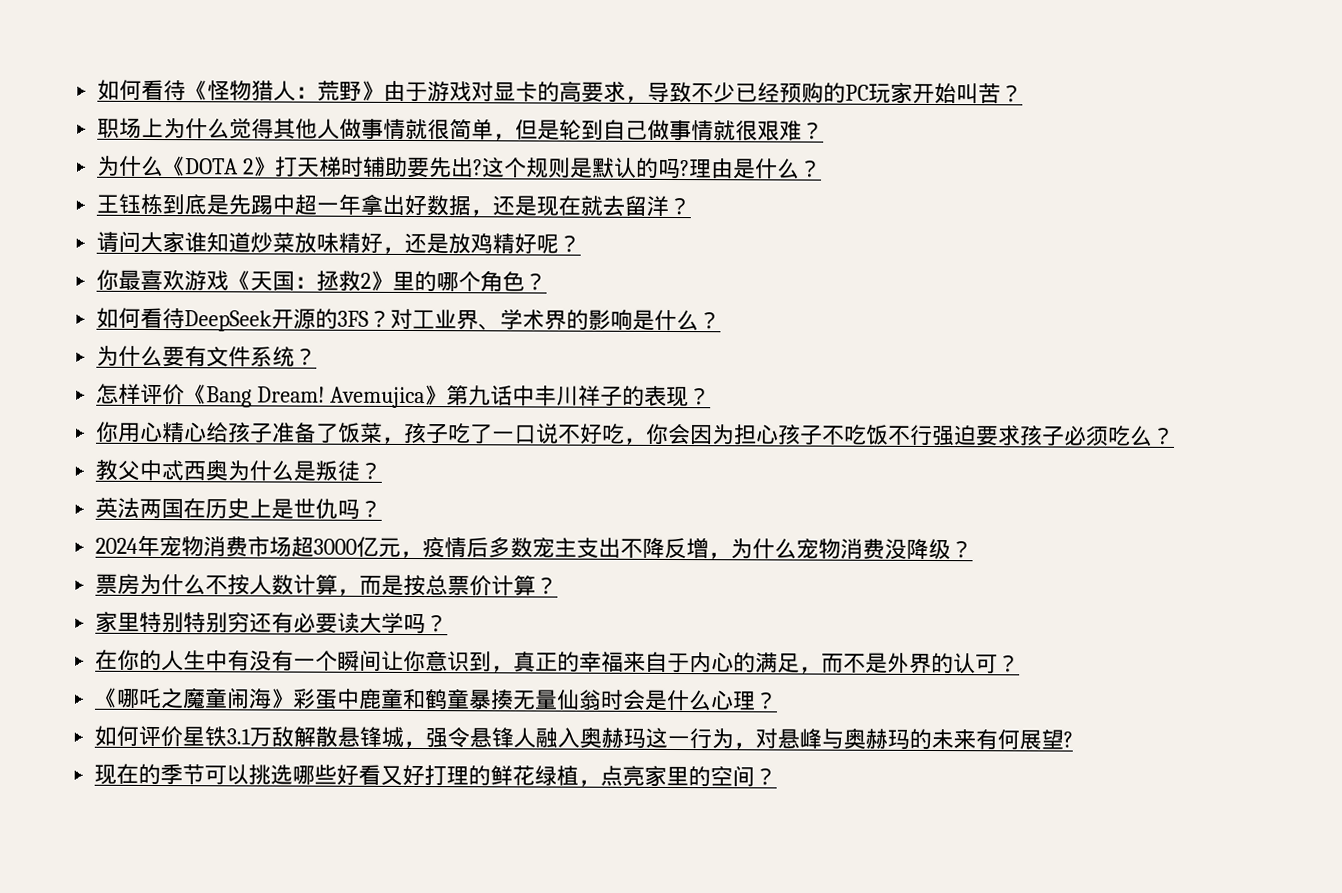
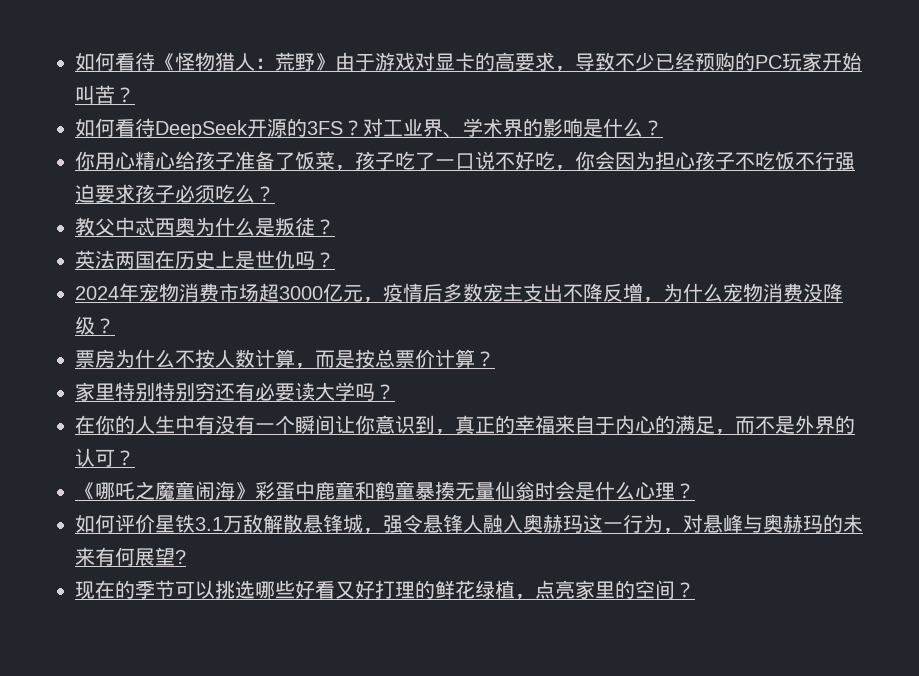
- 职场上为什么觉得其他人做事情就很简单，但是轮到自己做事情就很艰难？
- 为什么《DOTA 2》打天梯时辅助要先出?这个规则是默认的吗?理由是什么？
- 王钰栋到底是先踢中超一年拿出好数据，还是现在就去留洋？
- 请问大家谁知道炒菜放味精好，还是放鸡精好呢？
- 你最喜欢游戏《天国：拯救2》里的哪个角色？
- 为什么要有文件系统？
- 怎样评价《Bang Dream! Avemujica》第九话中丰川祥子的表现？

